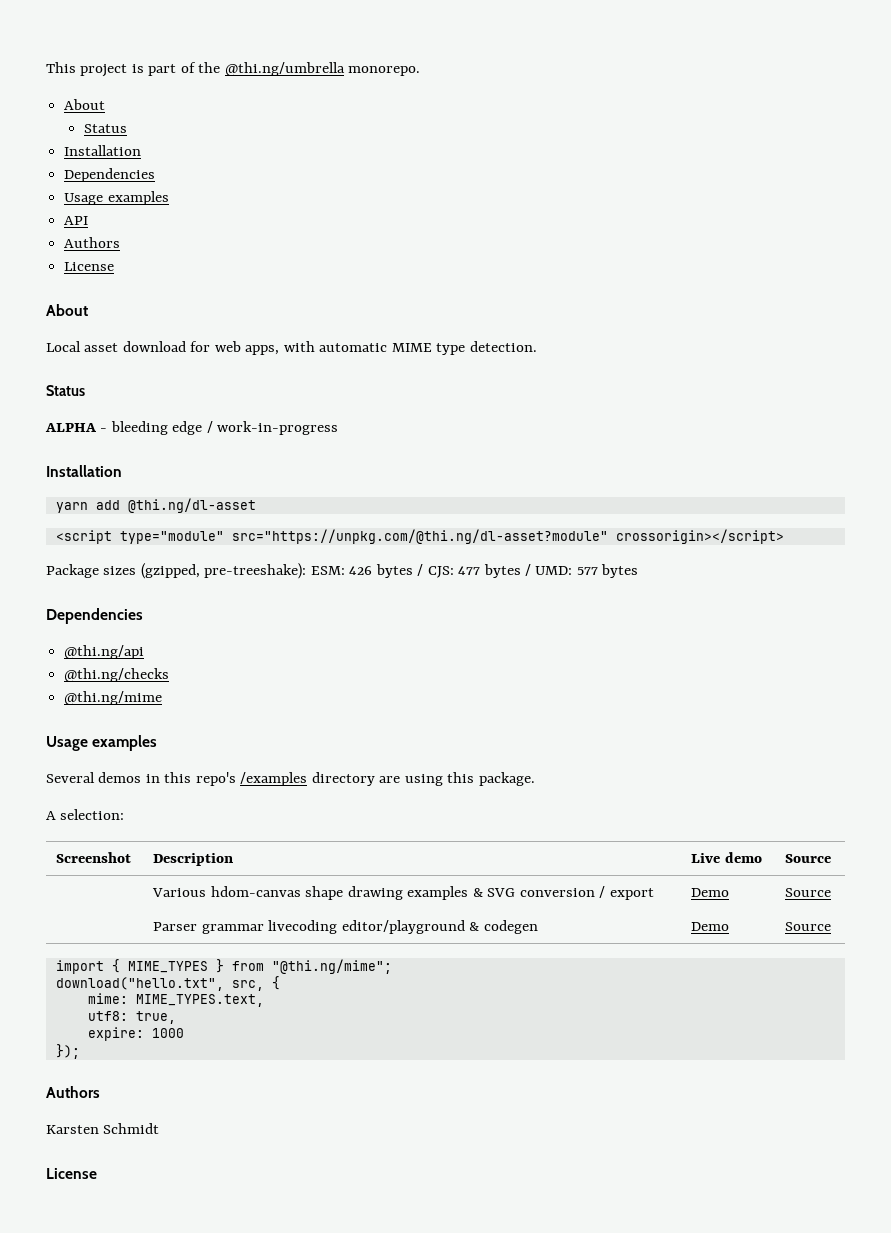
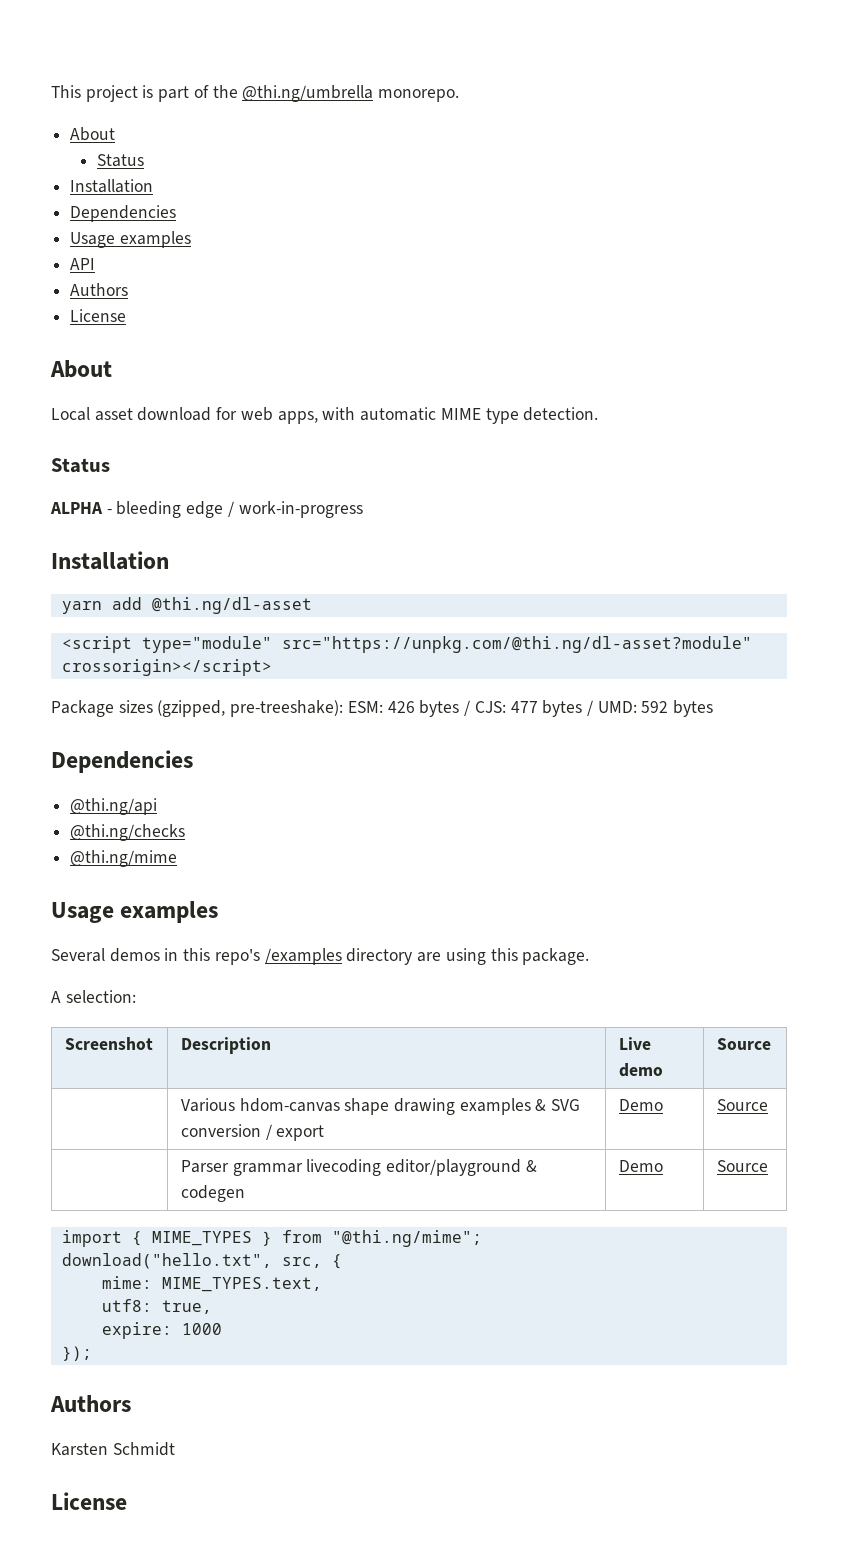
- Package sizes (gzipped, pre-treeshake): ESM: 426 bytes / CJS: 477 bytes / UMD: 577 bytes
+ Package sizes (gzipped, pre-treeshake): ESM: 426 bytes / CJS: 477 bytes / UMD: 592 bytes

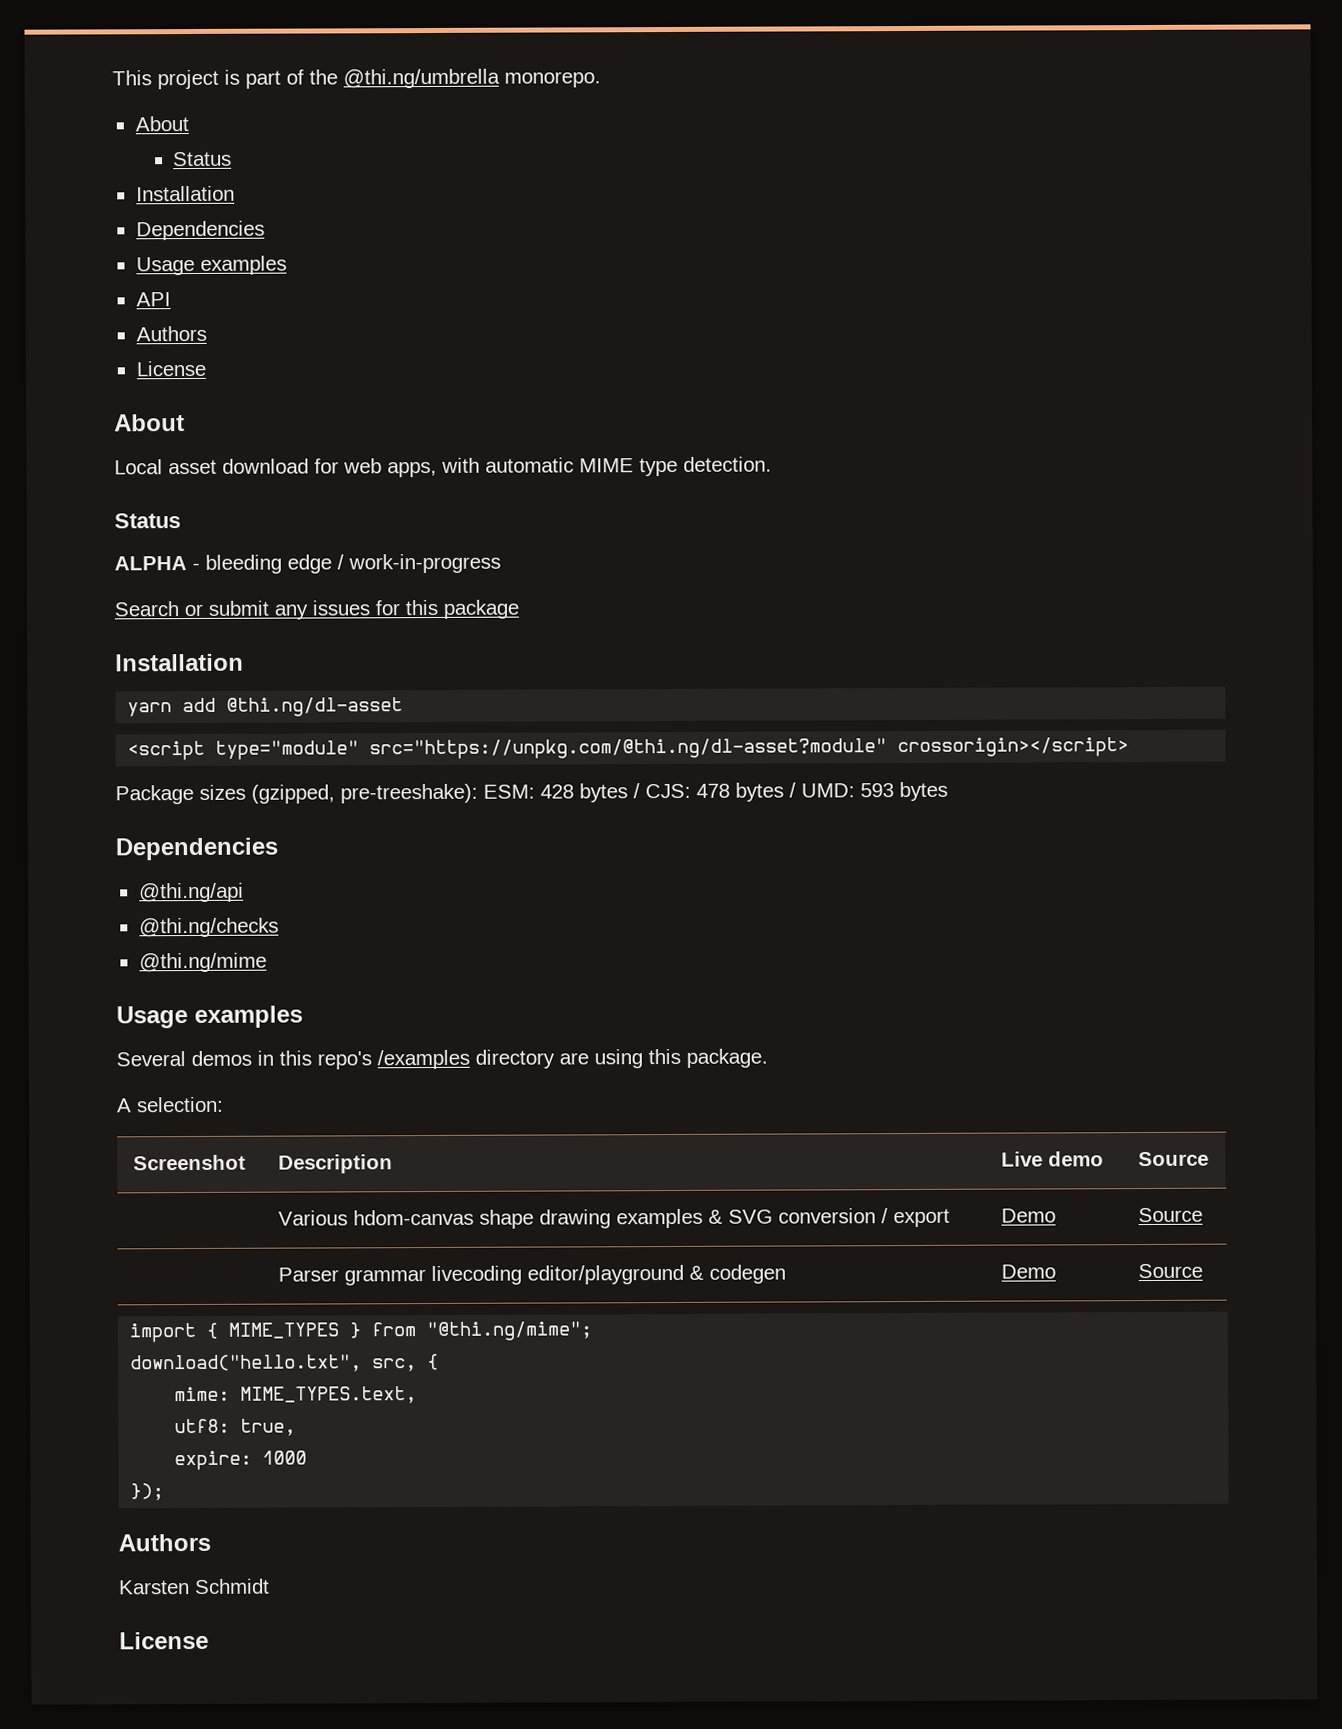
+ Search or submit any issues for this package
- Package sizes (gzipped, pre-treeshake): ESM: 426 bytes / CJS: 477 bytes / UMD: 592 bytes
+ Package sizes (gzipped, pre-treeshake): ESM: 428 bytes / CJS: 478 bytes / UMD: 593 bytes

